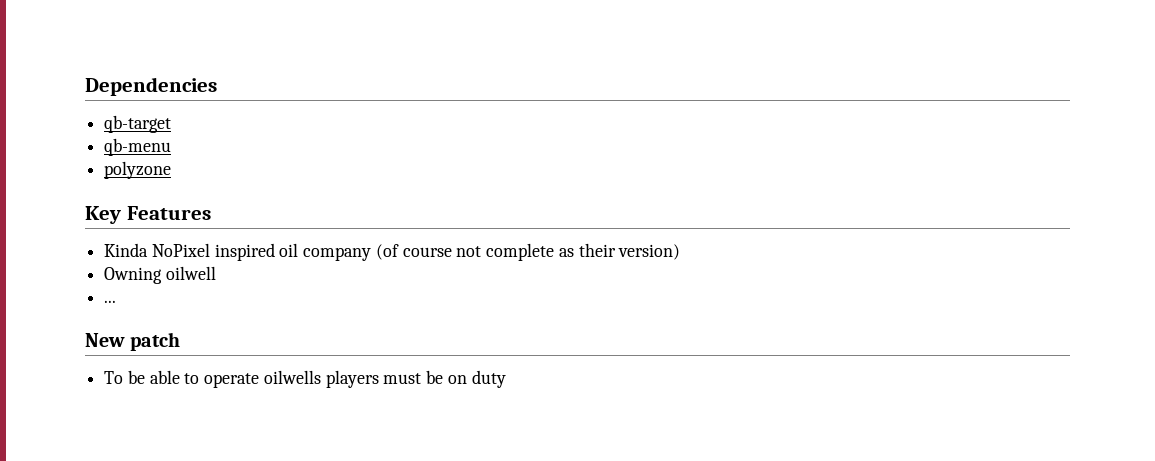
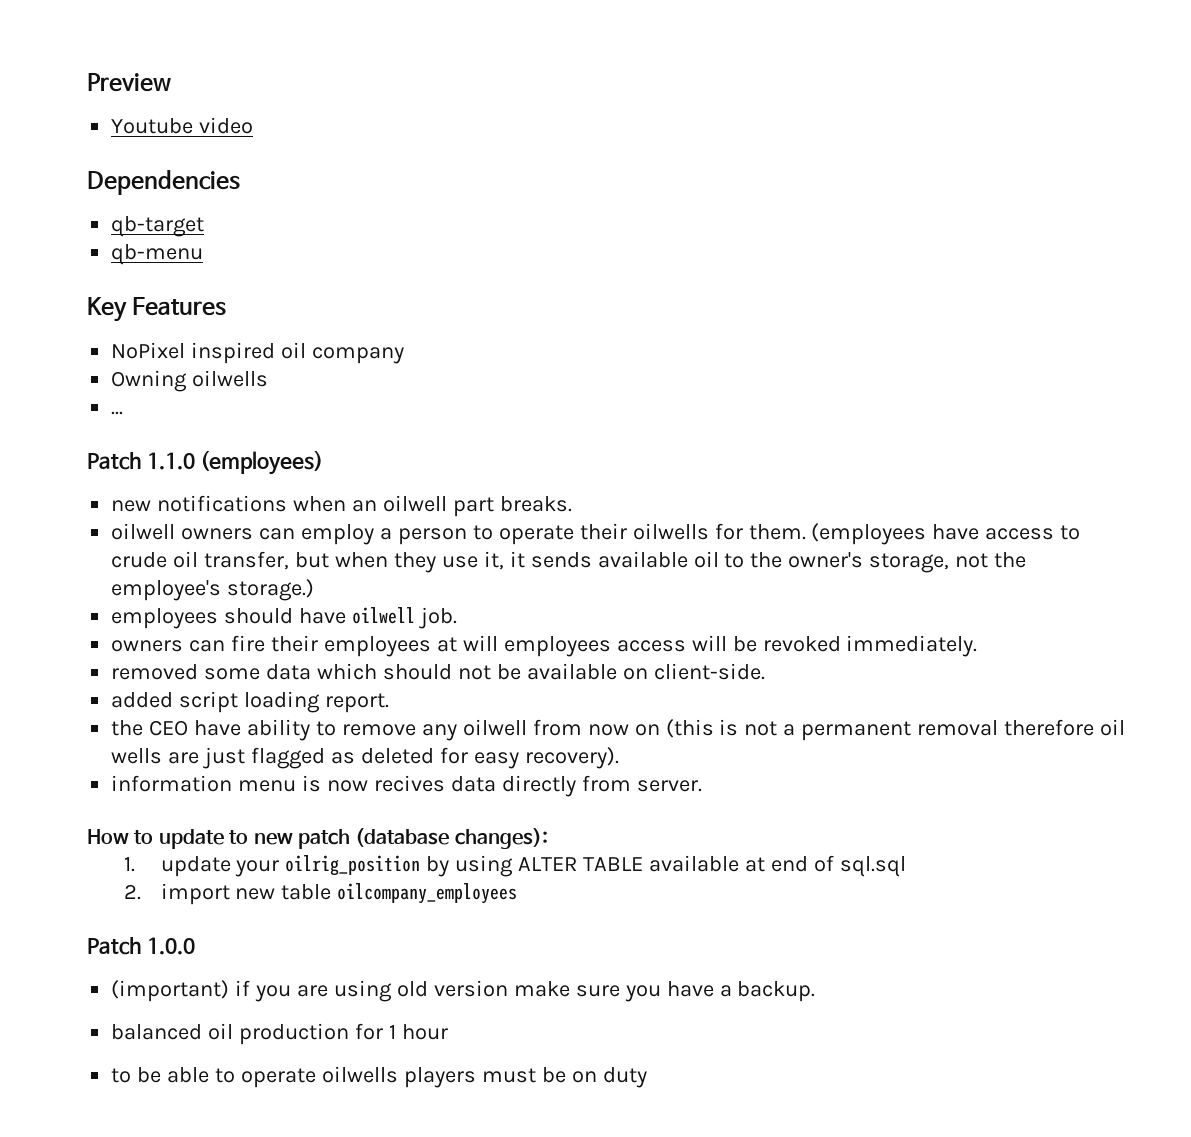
+ Preview
+ Youtube video
- polyzone
- Kinda NoPixel inspired oil company (of course not complete as their version)
+ NoPixel inspired oil company
- Owning oilwell
+ Owning oilwells
- New patch
- To be able to operate oilwells players must be on duty
+ Patch 1.1.0 (employees)
+ new notifications when an oilwell part breaks.
+ oilwell owners can employ a person to operate their oilwells for them. (employees have access to crude oil transfer, but when they use it, it sends available oil to the owner's storage, not the employee's storage.)
+ employees should have oilwell job.
+ owners can fire their employees at will employees access will be revoked immediately.
+ removed some data which should not be available on client-side.
+ added script loading report.
+ the CEO have ability to remove any oilwell from now on (this is not a permanent removal therefore oil wells are just flagged as deleted for easy recovery).
+ information menu is now recives data directly from server.
+ How to update to new patch (database changes):
+ 1. update your oilrig_position by using ALTER TABLE available at end of sql.sql
+ 2. import new table oilcompany_employees
+ Patch 1.0.0
+ (important) if you are using old version make sure you have a backup.
+ balanced oil production for 1 hour
+ to be able to operate oilwells players must be on duty

